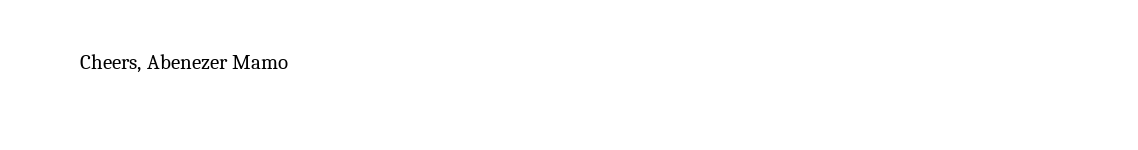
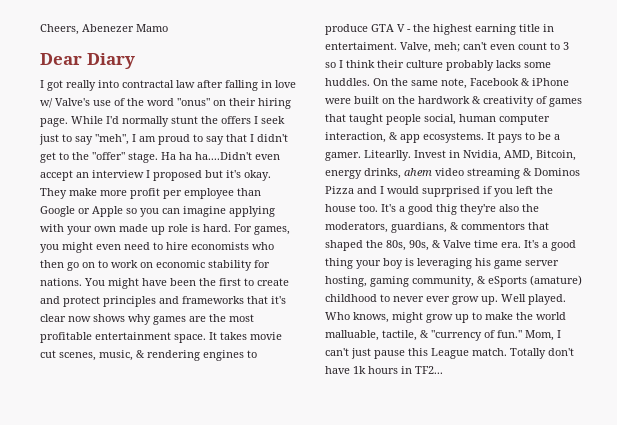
+ Dear Diary
+ I got really into contractal law after falling in love w/ Valve's use of the word "onus" on their hiring page. While I'd normally stunt the offers I seek just to say "meh", I am proud to say that I didn't get to the "offer" stage. Ha ha ha....Didn't even accept an interview I proposed but it's okay. They make more profit per employee than Google or Apple so you can imagine applying with your own made up role is hard. For games, you might even need to hire economists who then go on to work on economic stability for nations. You might have been the first to create and protect principles and frameworks that it's clear now shows why games are the most profitable entertainment space. It takes movie cut scenes, music, & rendering engines to produce GTA V - the highest earning title in entertaiment. Valve, meh; can't even count to 3 so I think their culture probably lacks some huddles. On the same note, Facebook & iPhone were built on the hardwork & creativity of games that taught people social, human computer interaction, & app ecosystems. It pays to be a gamer. Litearlly. Invest in Nvidia, AMD, Bitcoin, energy drinks, ahem video streaming & Dominos Pizza and I would suprprised if you left the house too. It's a good thig they're also the moderators, guardians, & commentors that shaped the 80s, 90s, & Valve time era. It's a good thing your boy is leveraging his game server hosting, gaming community, & eSports (amature) childhood to never ever grow up. Well played. Who knows, might grow up to make the world malluable, tactile, & "currency of fun." Mom, I can't just pause this League match. Totally don't have 1k hours in TF2...

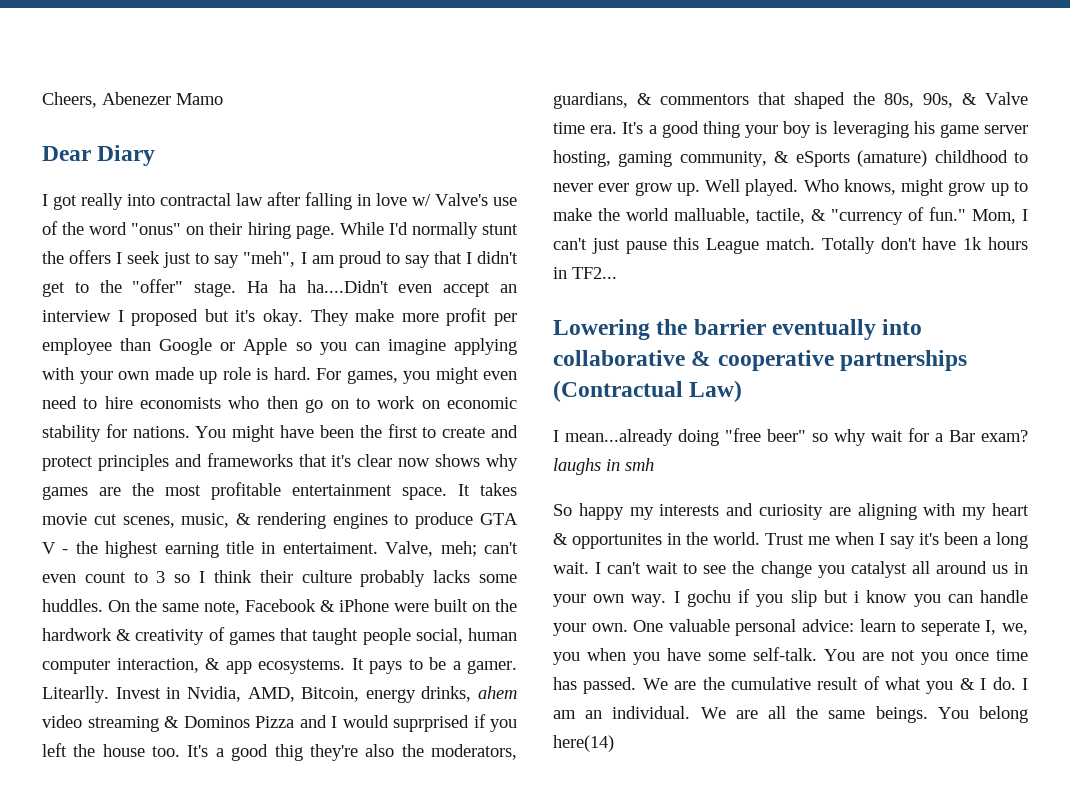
+ Lowering the barrier eventually into collaborative & cooperative partnerships (Contractual Law)
+ I mean...already doing "free beer" so why wait for a Bar exam? laughs in smh
+ So happy my interests and curiosity are aligning with my heart & opportunites in the world. Trust me when I say it's been a long wait. I can't wait to see the change you catalyst all around us in your own way. I gochu if you slip but i know you can handle your own. One valuable personal advice: learn to seperate I, we, you when you have some self-talk. You are not you once time has passed. We are the cumulative result of what you & I do. I am an individual. We are all the same beings. You belong here(14)

